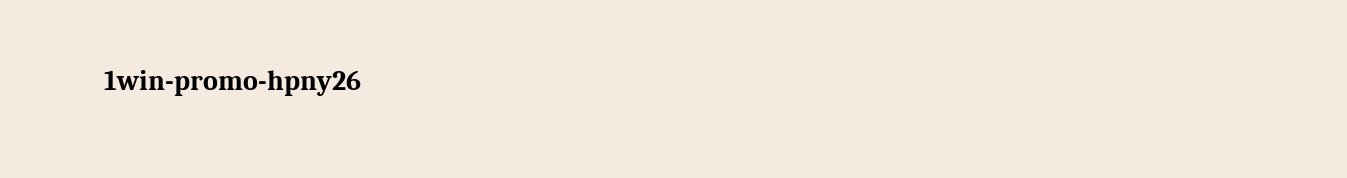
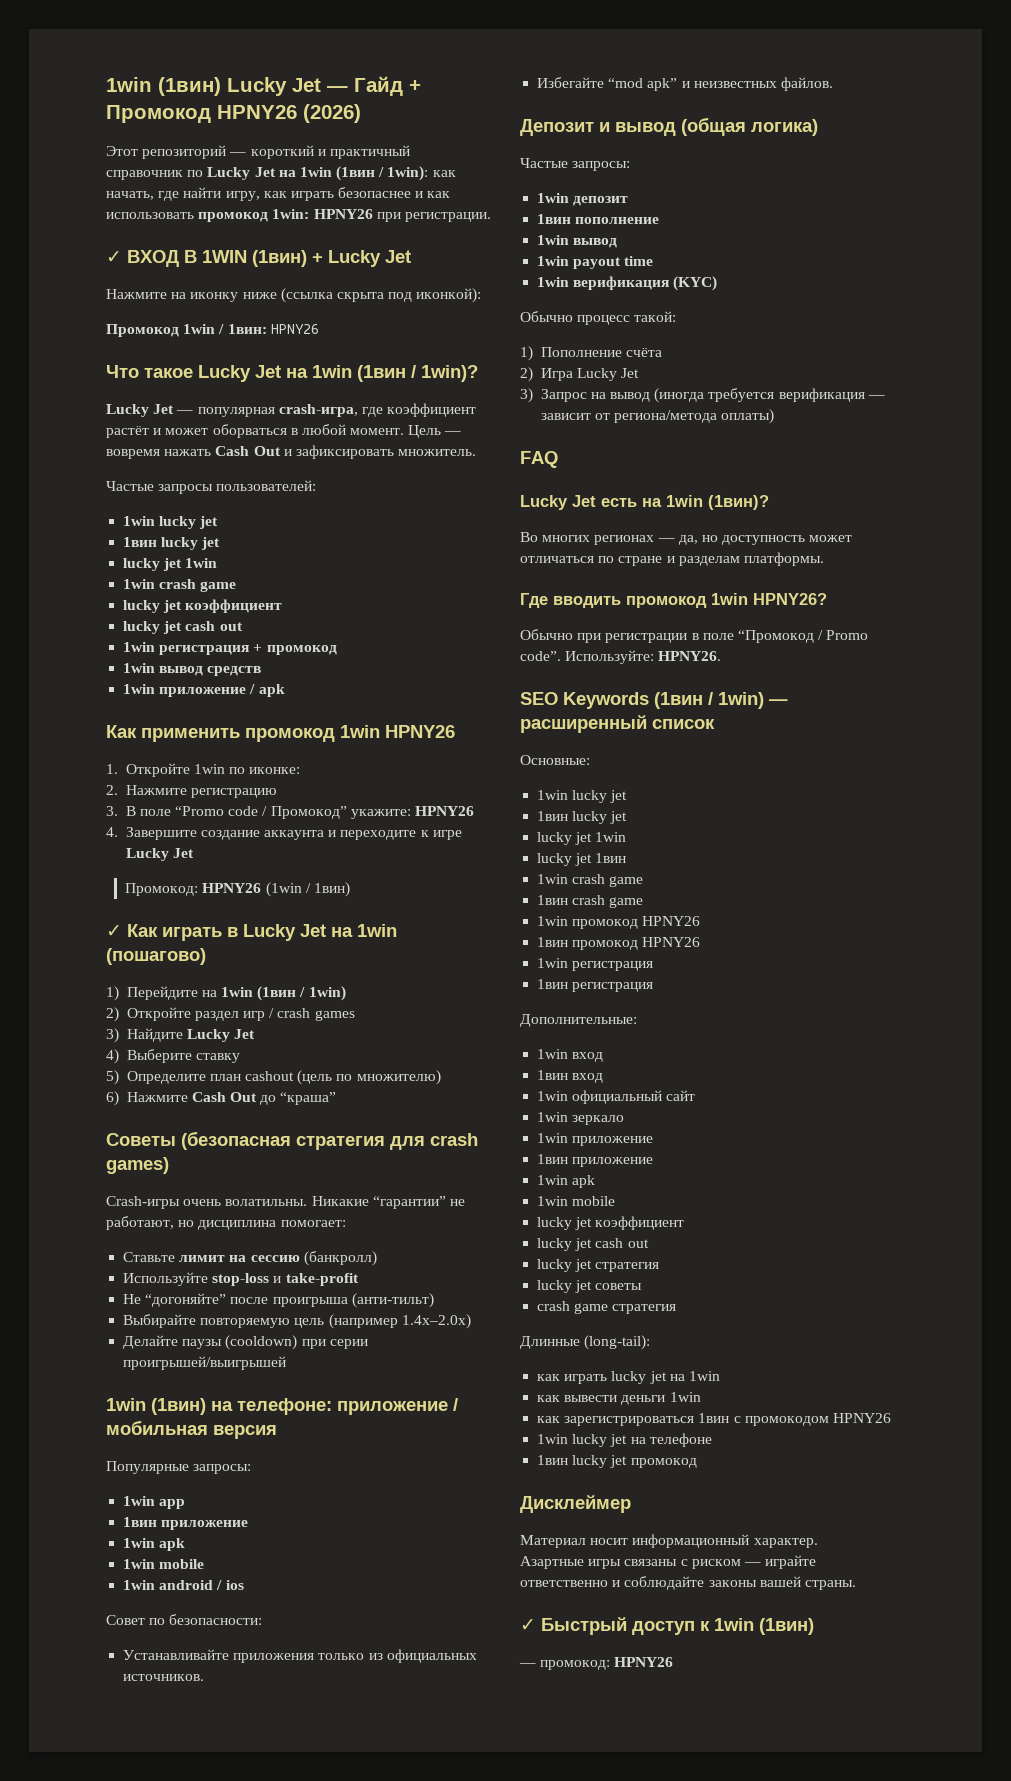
- 1win-promo-hpny26
+ 1win (1вин) Lucky Jet — Гайд + Промокод HPNY26 (2026)
+ Этот репозиторий — короткий и практичный справочник по Lucky Jet на 1win (1вин / 1win): как начать, где найти игру, как играть безопаснее и как использовать промокод 1win: HPNY26 при регистрации.
+ ✓ ВХОД В 1WIN (1вин) + Lucky Jet
+ Нажмите на иконку ниже (ссылка скрыта под иконкой):
+ Промокод 1win / 1вин: HPNY26
+ Что такое Lucky Jet на 1win (1вин / 1win)?
+ Lucky Jet — популярная crash-игра, где коэффициент растёт и может оборваться в любой момент. Цель — вовремя нажать Cash Out и зафиксировать множитель.
+ Частые запросы пользователей:
+ 1win lucky jet
+ 1вин lucky jet
+ lucky jet 1win
+ 1win crash game
+ lucky jet коэффициент
+ lucky jet cash out
+ 1win регистрация + промокод
+ 1win вывод средств
+ 1win приложение / apk
+ Как применить промокод 1win HPNY26
+ 1. Откройте 1win по иконке:
+ 2. Нажмите регистрацию
+ 3. В поле “Promo code / Промокод” укажите: HPNY26
+ 4. Завершите создание аккаунта и переходите к игре Lucky Jet
+ Промокод: HPNY26 (1win / 1вин)
+ ✓ Как играть в Lucky Jet на 1win (пошагово)
+ 1) Перейдите на 1win (1вин / 1win)
+ 2) Откройте раздел игр / crash games
+ 3) Найдите Lucky Jet
+ 4) Выберите ставку
+ 5) Определите план cashout (цель по множителю)
+ 6) Нажмите Cash Out до “краша”
+ Советы (безопасная стратегия для crash games)
+ Crash-игры очень волатильны. Никакие “гарантии” не работают, но дисциплина помогает:
+ Ставьте лимит на сессию (банкролл)
+ Используйте stop-loss и take-profit
+ Не “догоняйте” после проигрыша (анти-тильт)
+ Выбирайте повторяемую цель (например 1.4x–2.0x)
+ Делайте паузы (cooldown) при серии проигрышей/выигрышей
+ 1win (1вин) на телефоне: приложение / мобильная версия
+ Популярные запросы:
+ 1win app
+ 1вин приложение
+ 1win apk
+ 1win mobile
+ 1win android / ios
+ Совет по безопасности:
+ Устанавливайте приложения только из официальных источников.
+ Избегайте “mod apk” и неизвестных файлов.
+ Депозит и вывод (общая логика)
+ Частые запросы:
+ 1win депозит
+ 1вин пополнение
+ 1win вывод
+ 1win payout time
+ 1win верификация (KYC)
+ Обычно процесс такой:
+ 1) Пополнение счёта
+ 2) Игра Lucky Jet
+ 3) Запрос на вывод (иногда требуется верификация — зависит от региона/метода оплаты)
+ FAQ
+ Lucky Jet есть на 1win (1вин)?
+ Во многих регионах — да, но доступность может отличаться по стране и разделам платформы.
+ Где вводить промокод 1win HPNY26?
+ Обычно при регистрации в поле “Промокод / Promo code”. Используйте: HPNY26.
+ SEO Keywords (1вин / 1win) — расширенный список
+ Основные:
+ 1win lucky jet
+ 1вин lucky jet
+ lucky jet 1win
+ lucky jet 1вин
+ 1win crash game
+ 1вин crash game
+ 1win промокод HPNY26
+ 1вин промокод HPNY26
+ 1win регистрация
+ 1вин регистрация
+ Дополнительные:
+ 1win вход
+ 1вин вход
+ 1win официальный сайт
+ 1win зеркало
+ 1win приложение
+ 1вин приложение
+ 1win apk
+ 1win mobile
+ lucky jet коэффициент
+ lucky jet cash out
+ lucky jet стратегия
+ lucky jet советы
+ crash game стратегия
+ Длинные (long-tail):
+ как играть lucky jet на 1win
+ как вывести деньги 1win
+ как зарегистрироваться 1вин с промокодом HPNY26
+ 1win lucky jet на телефоне
+ 1вин lucky jet промокод
+ Дисклеймер
+ Материал носит информационный характер.
+ Азартные игры связаны с риском — играйте ответственно и соблюдайте законы вашей страны.
+ ✓ Быстрый доступ к 1win (1вин)
+ — промокод: HPNY26

